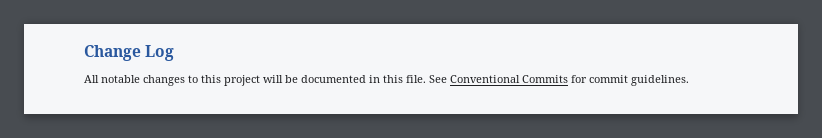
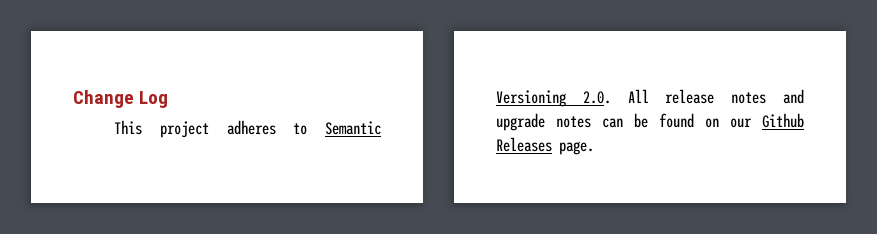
- All notable changes to this project will be documented in this file. See Conventional Commits for commit guidelines.
+ This project adheres to Semantic Versioning 2.0. All release notes and upgrade notes can be found on our Github Releases page.

